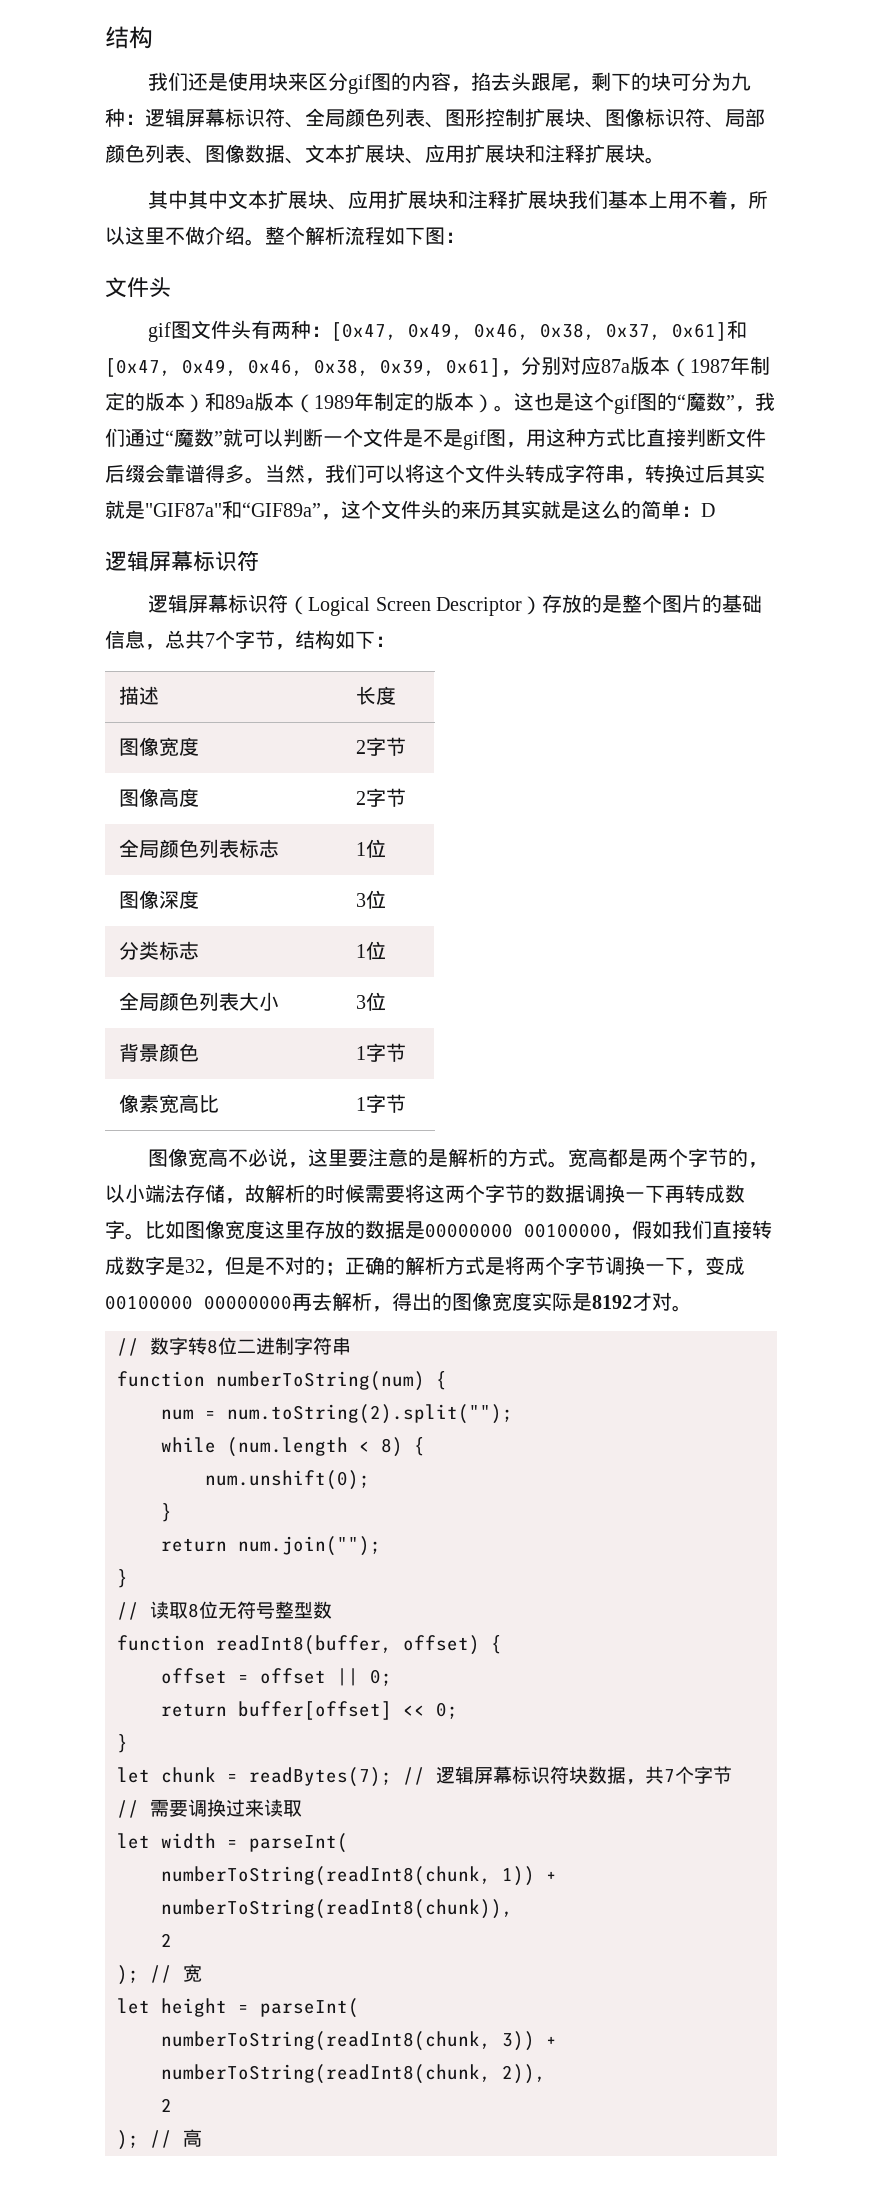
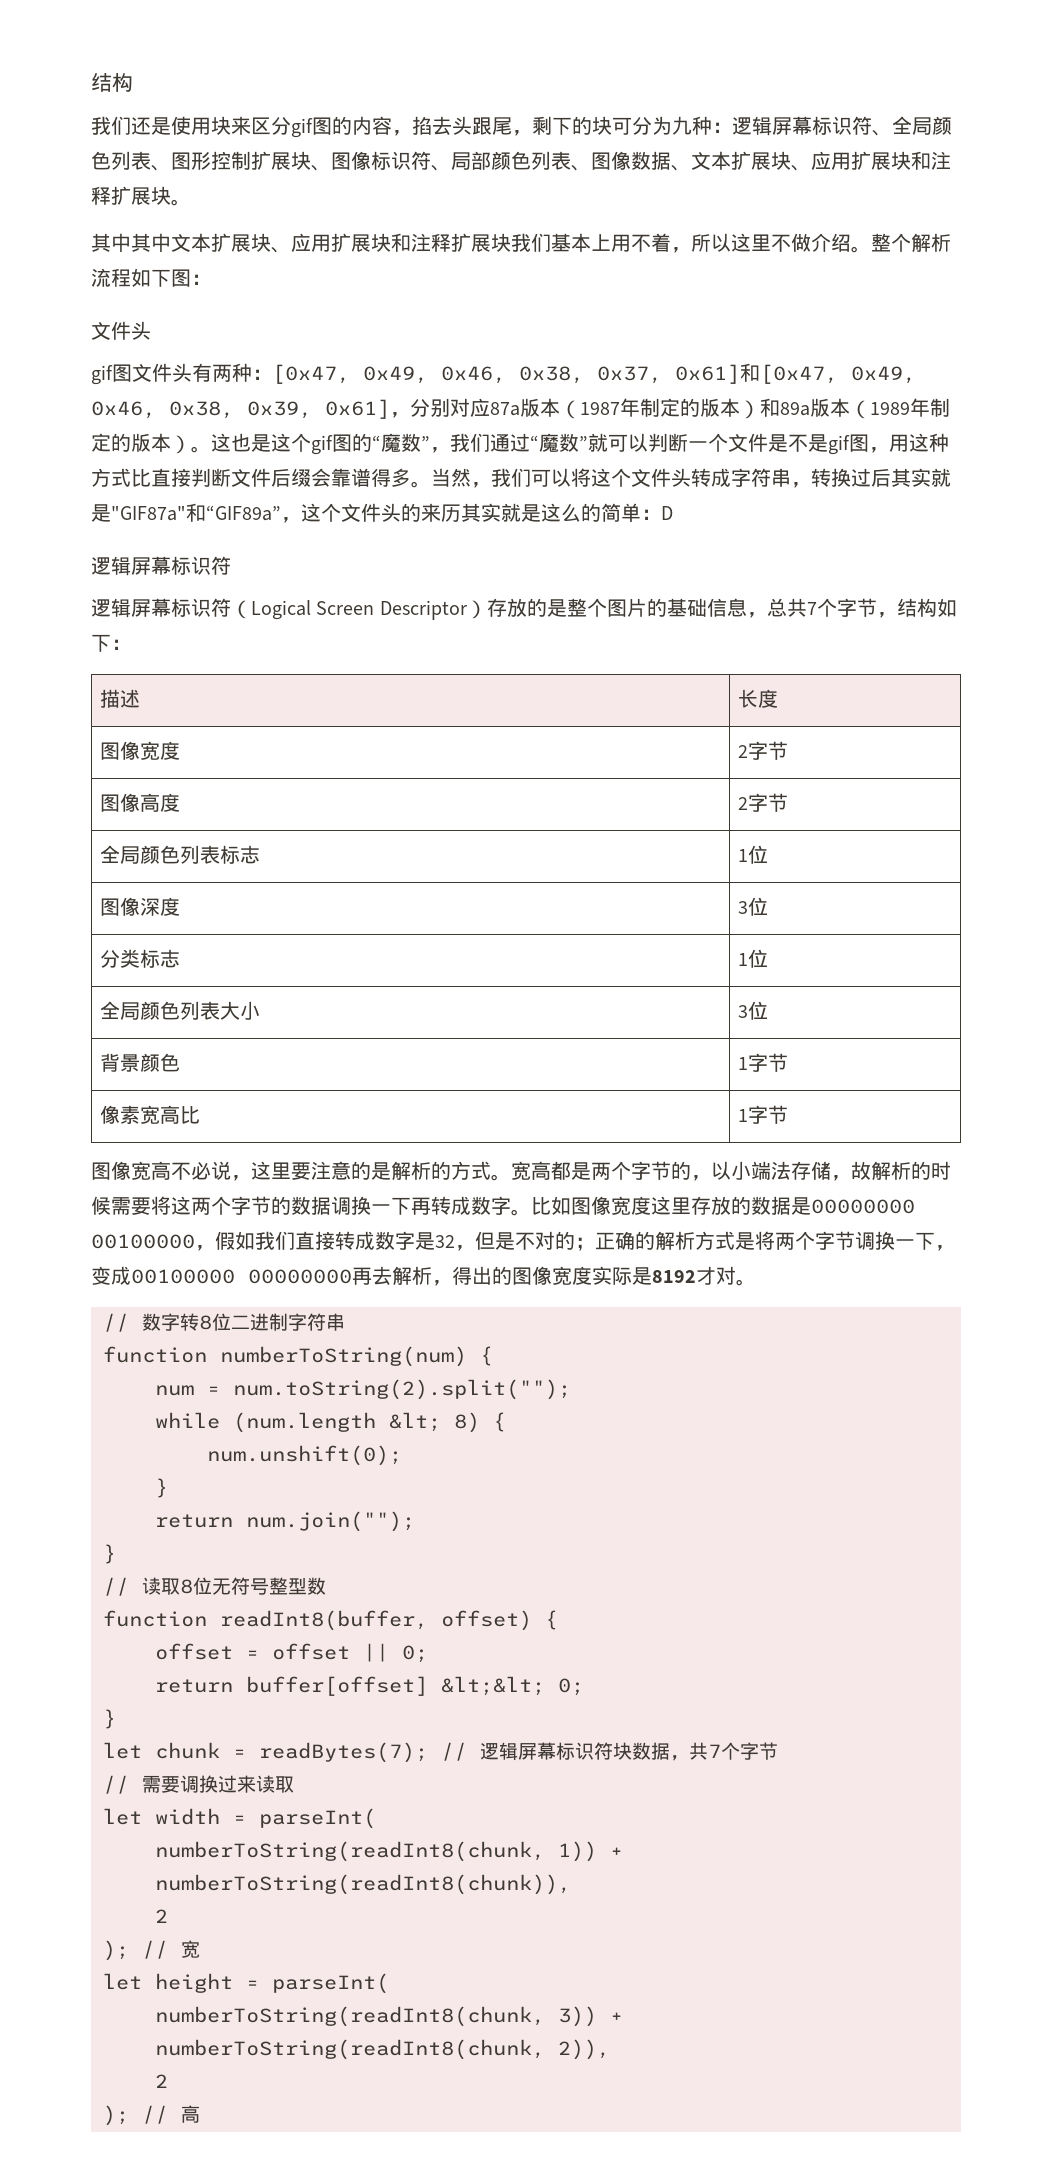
- while (num.length < 8) {
+ while (num.length &lt; 8) {
- return buffer[offset] << 0;
+ return buffer[offset] &lt;&lt; 0;

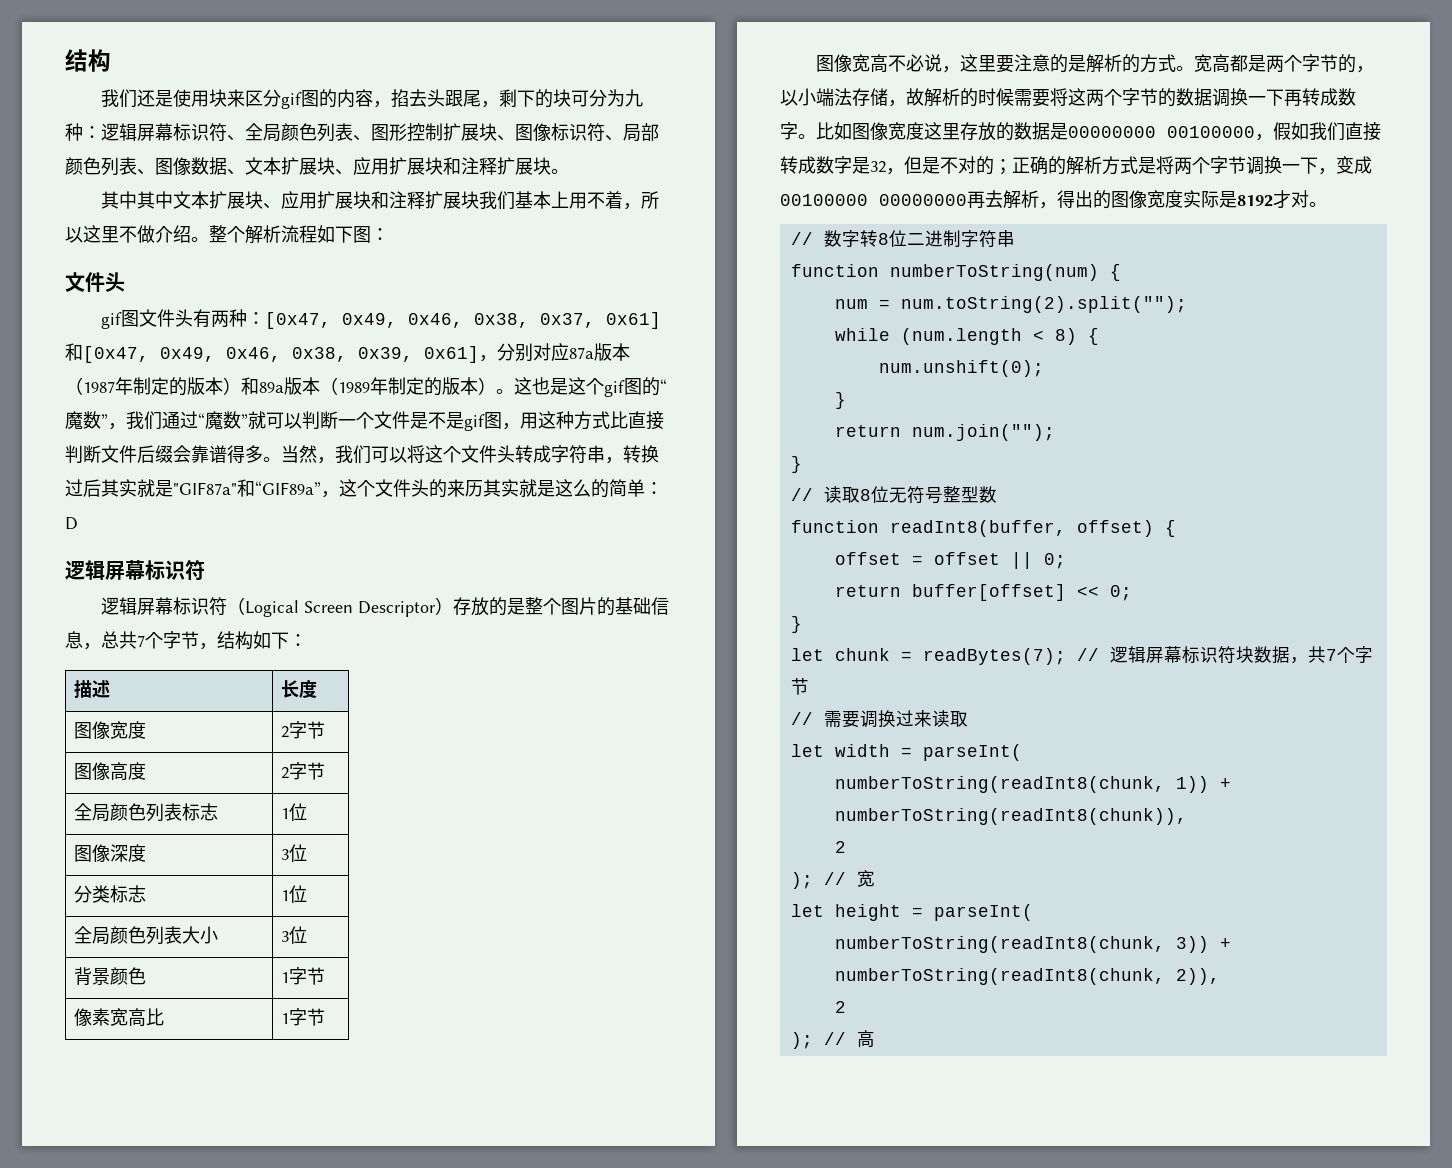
- while (num.length &lt; 8) {
+ while (num.length < 8) {
- return buffer[offset] &lt;&lt; 0;
+ return buffer[offset] << 0;

